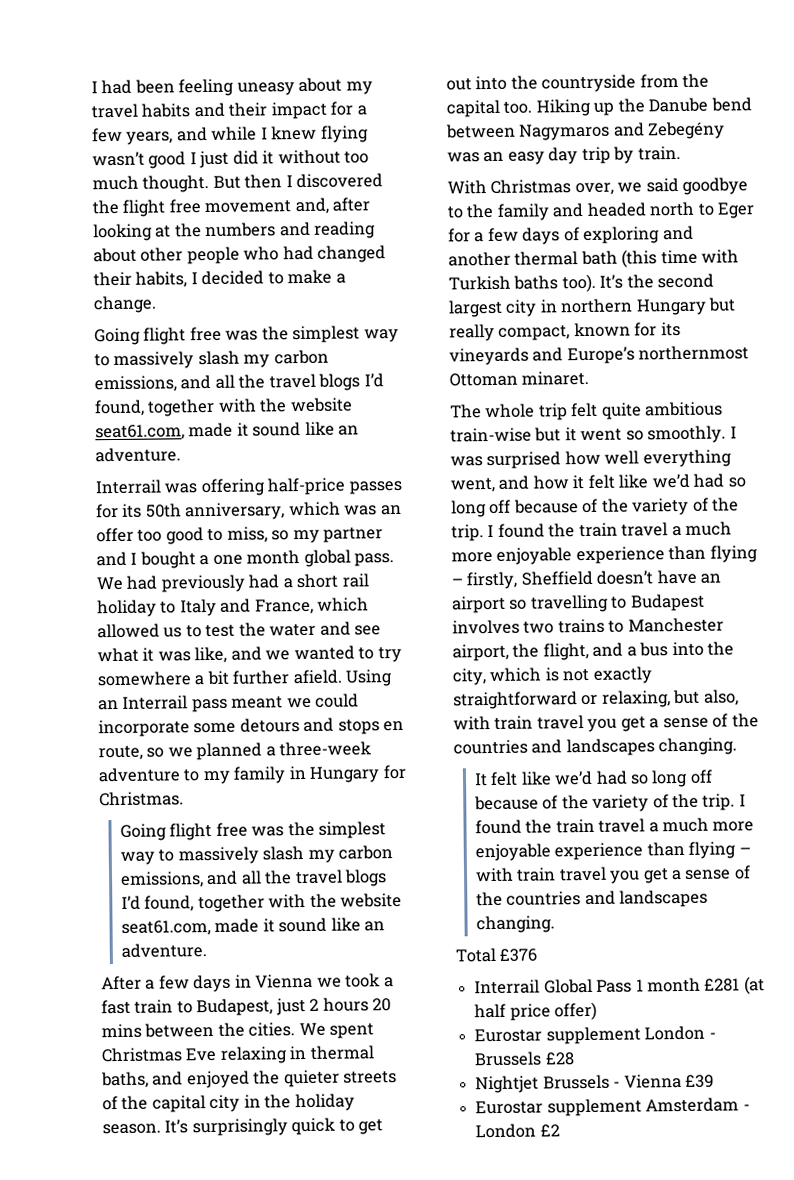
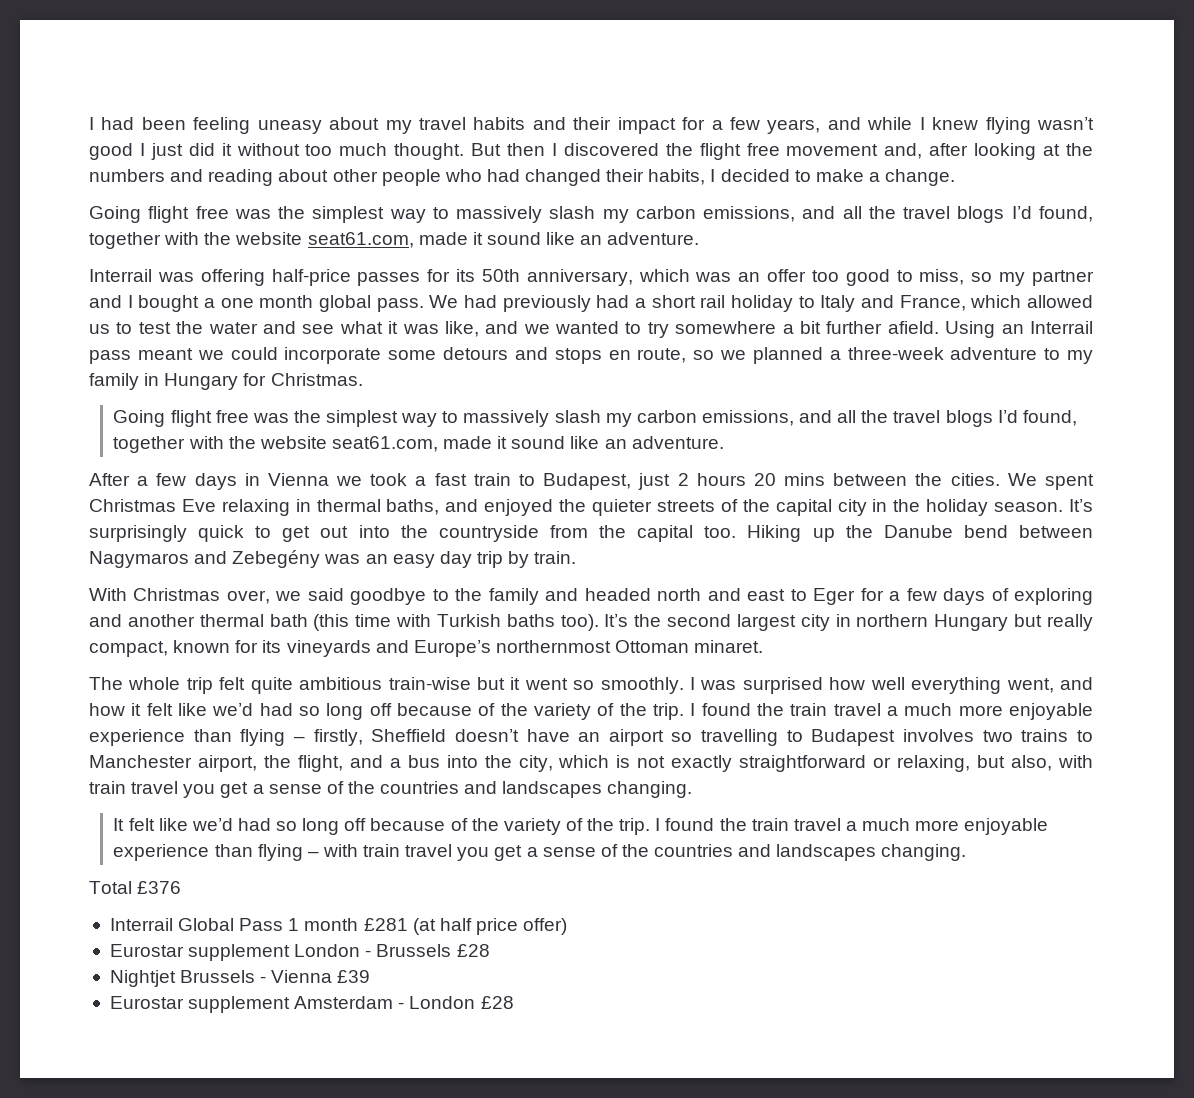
- With Christmas over, we said goodbye to the family and headed north to Eger for a few days of exploring and another thermal bath (this time with Turkish baths too).
+ With Christmas over, we said goodbye to the family and headed north and east to Eger for a few days of exploring and another thermal bath (this time with Turkish baths too).
- Eurostar supplement Amsterdam - London £2
+ Eurostar supplement Amsterdam - London £28

